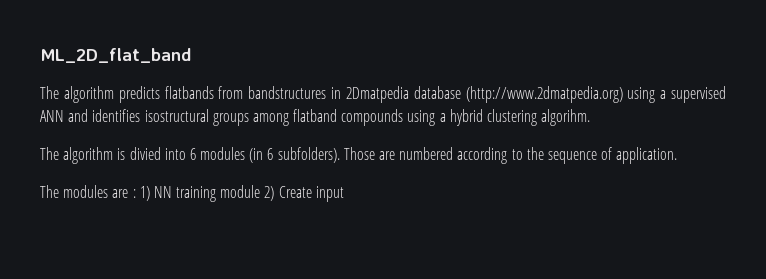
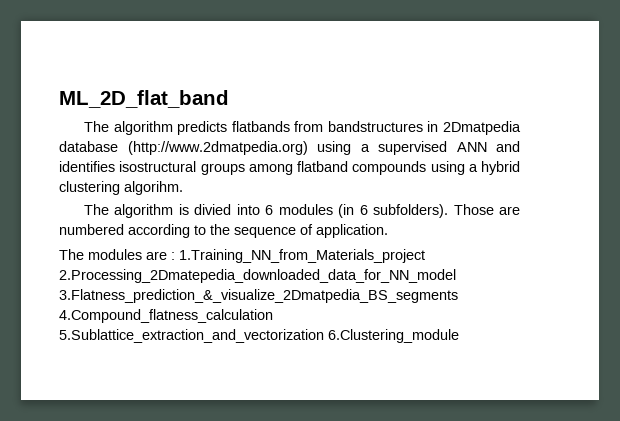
- The modules are : 1) NN training module 2) Create input
+ The modules are : 1.Training_NN_from_Materials_project 2.Processing_2Dmatepedia_downloaded_data_for_NN_model 3.Flatness_prediction_&_visualize_2Dmatpedia_BS_segments 4.Compound_flatness_calculation 5.Sublattice_extraction_and_vectorization 6.Clustering_module

